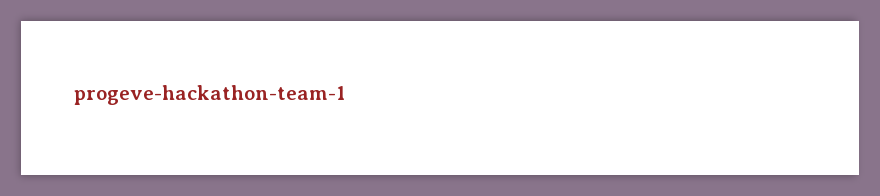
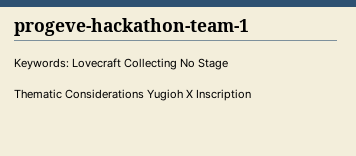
+ Keywords: Lovecraft Collecting No Stage
+ Thematic Considerations Yugioh X Inscription

